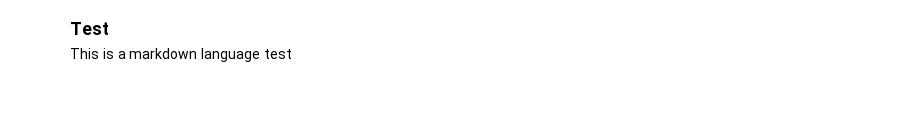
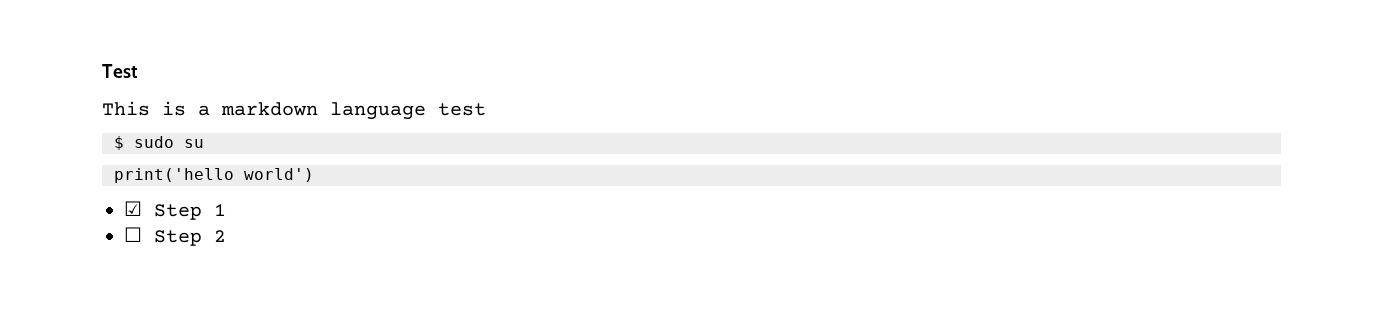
+ $ sudo su
+ print('hello world')
+ ☑ Step 1
+ ☐ Step 2

